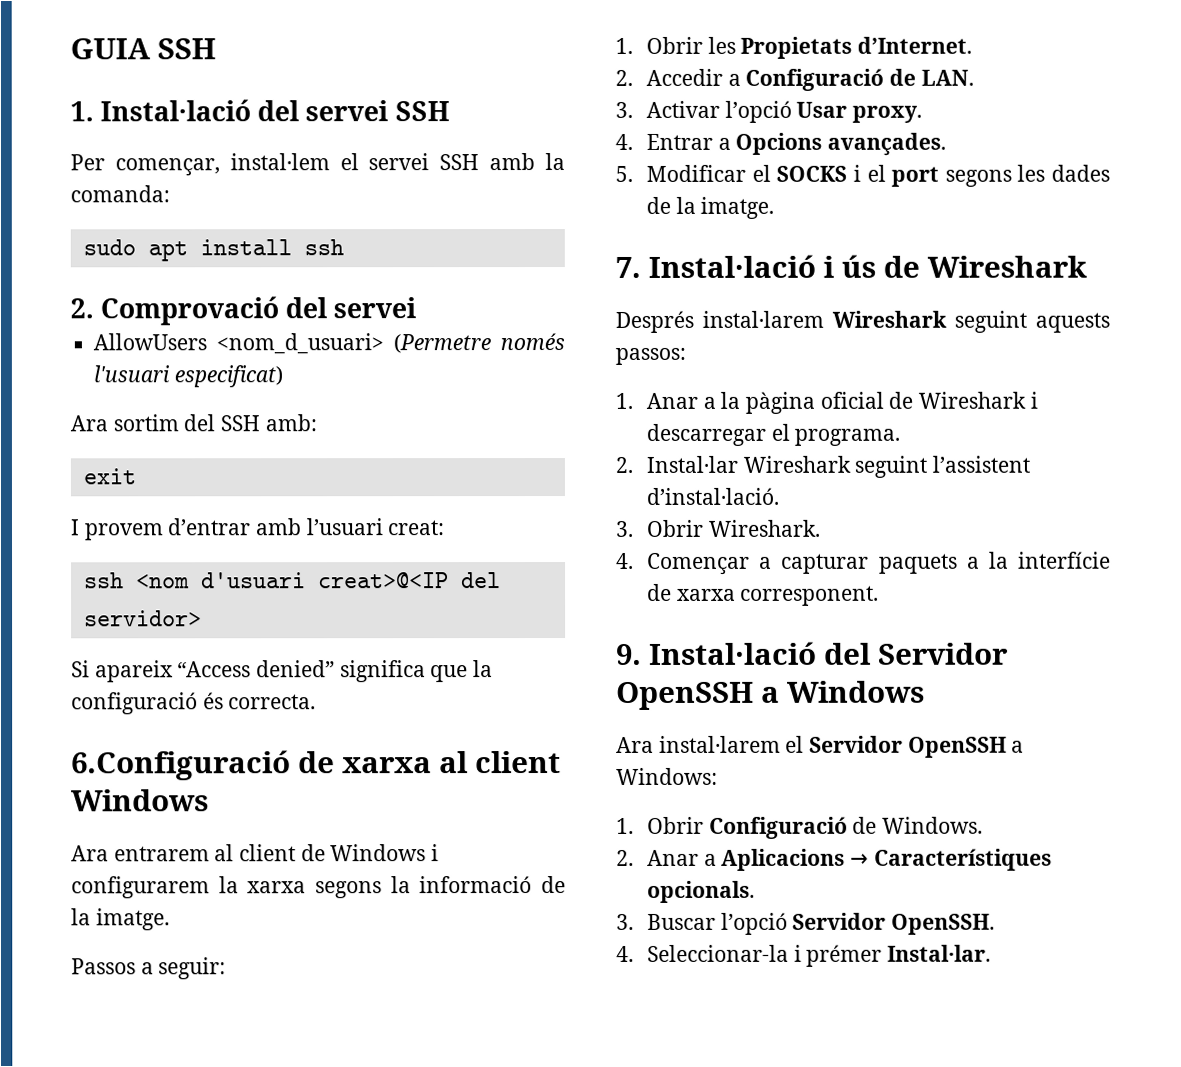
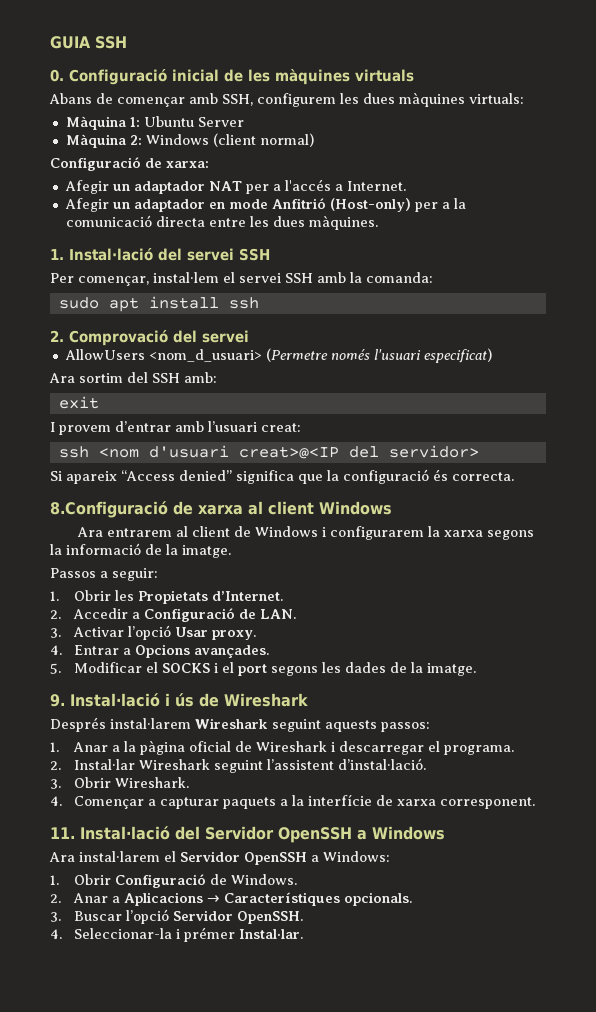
+ 0. Configuració inicial de les màquines virtuals
+ Abans de començar amb SSH, configurem les dues màquines virtuals:
+ Màquina 1: Ubuntu Server
+ Màquina 2: Windows (client normal)
+ Configuració de xarxa:
+ Afegir un adaptador NAT per a l'accés a Internet.
+ Afegir un adaptador en mode Anfitrió (Host-only) per a la comunicació directa entre les dues màquines.
- 6.Configuració de xarxa al client Windows
+ 8.Configuració de xarxa al client Windows
- 7. Instal·lació i ús de Wireshark
+ 9. Instal·lació i ús de Wireshark
- 9. Instal·lació del Servidor OpenSSH a Windows
+ 11. Instal·lació del Servidor OpenSSH a Windows

